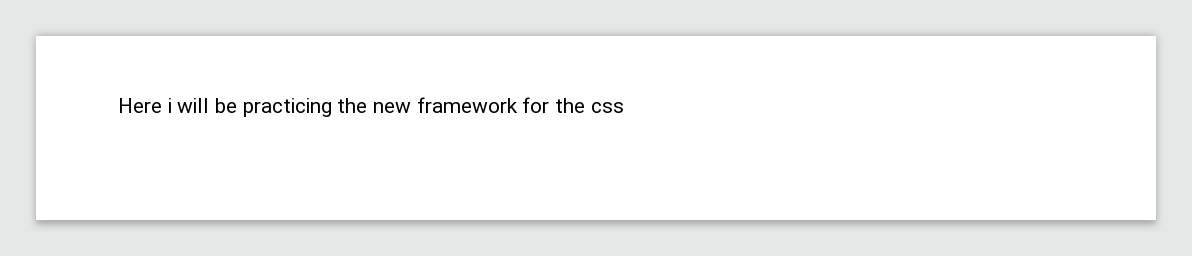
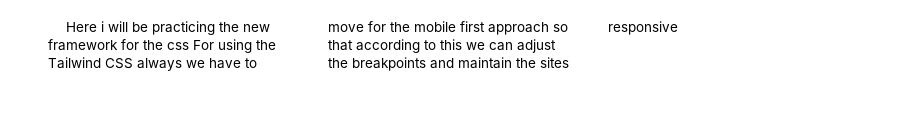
- Here i will be practicing the new framework for the css
+ Here i will be practicing the new framework for the css For using the Tailwind CSS always we have to move for the mobile first approach so that according to this we can adjust the breakpoints and maintain the sites responsive

